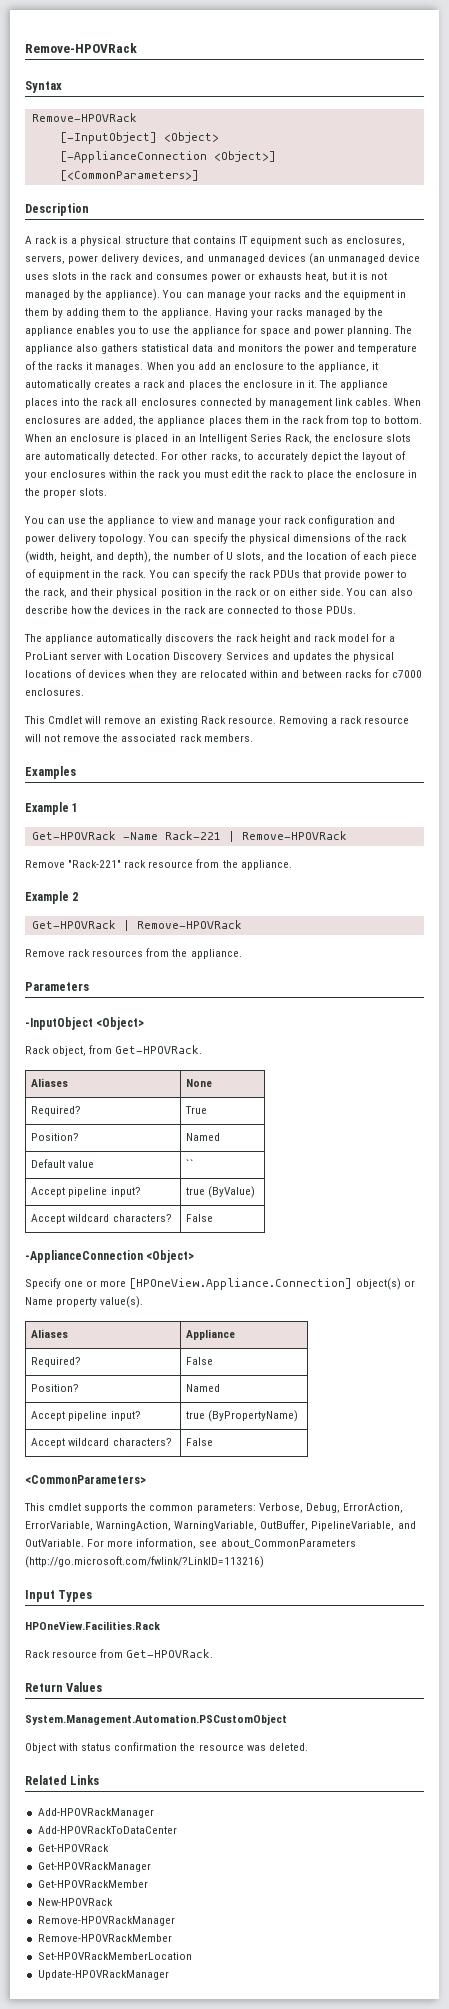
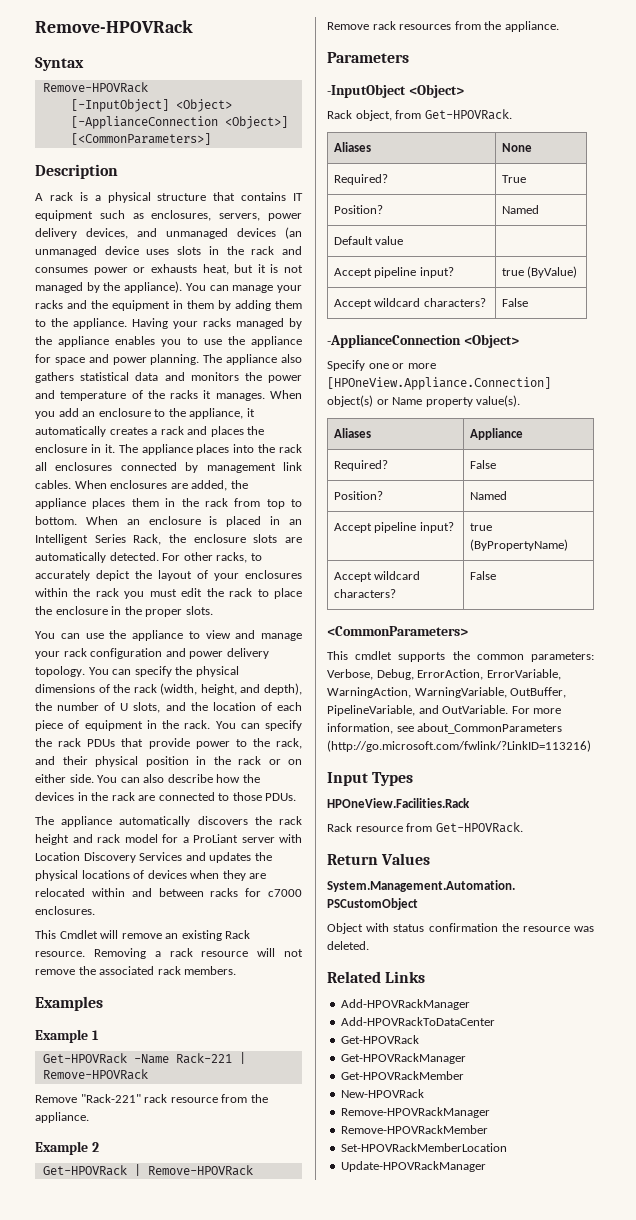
- Default value | ``
+ Default value |

